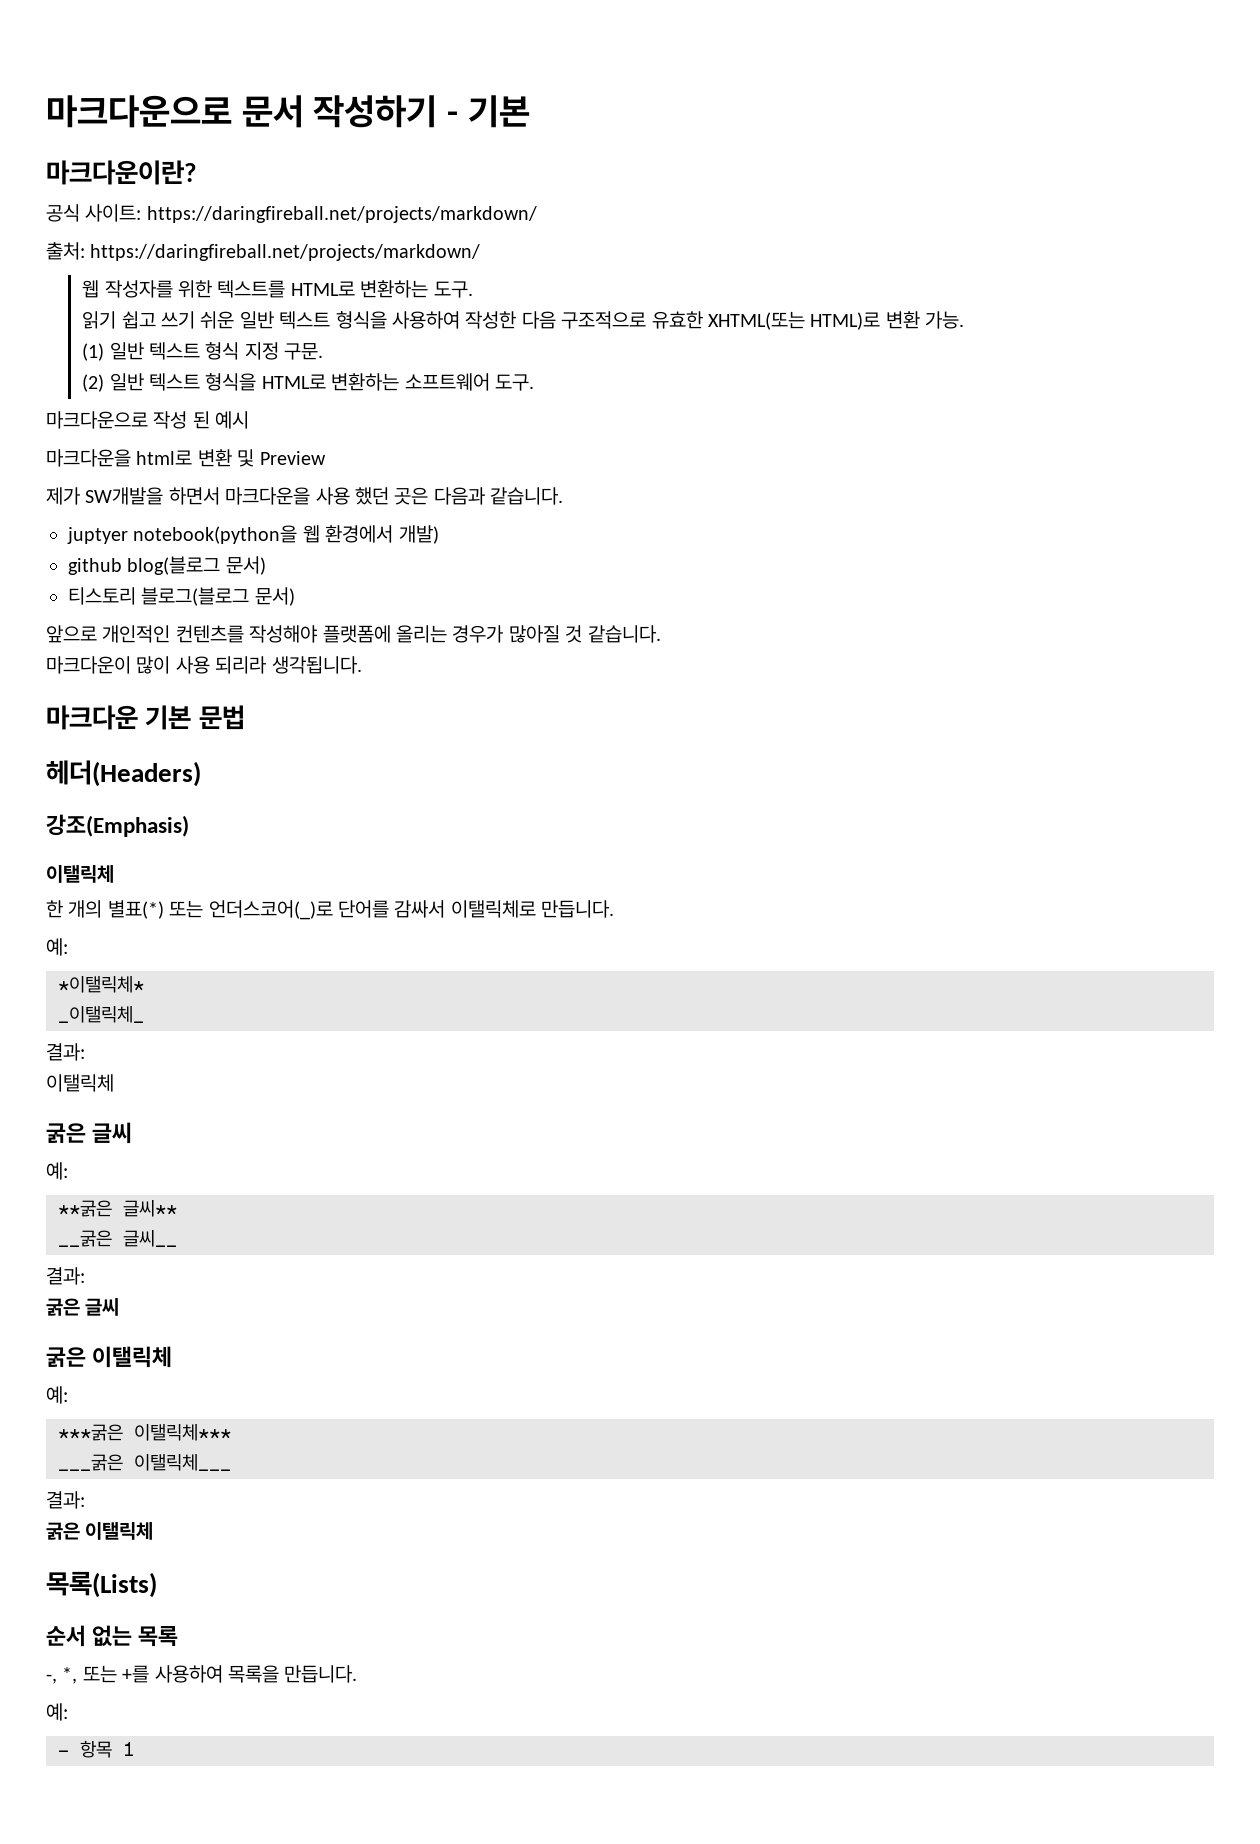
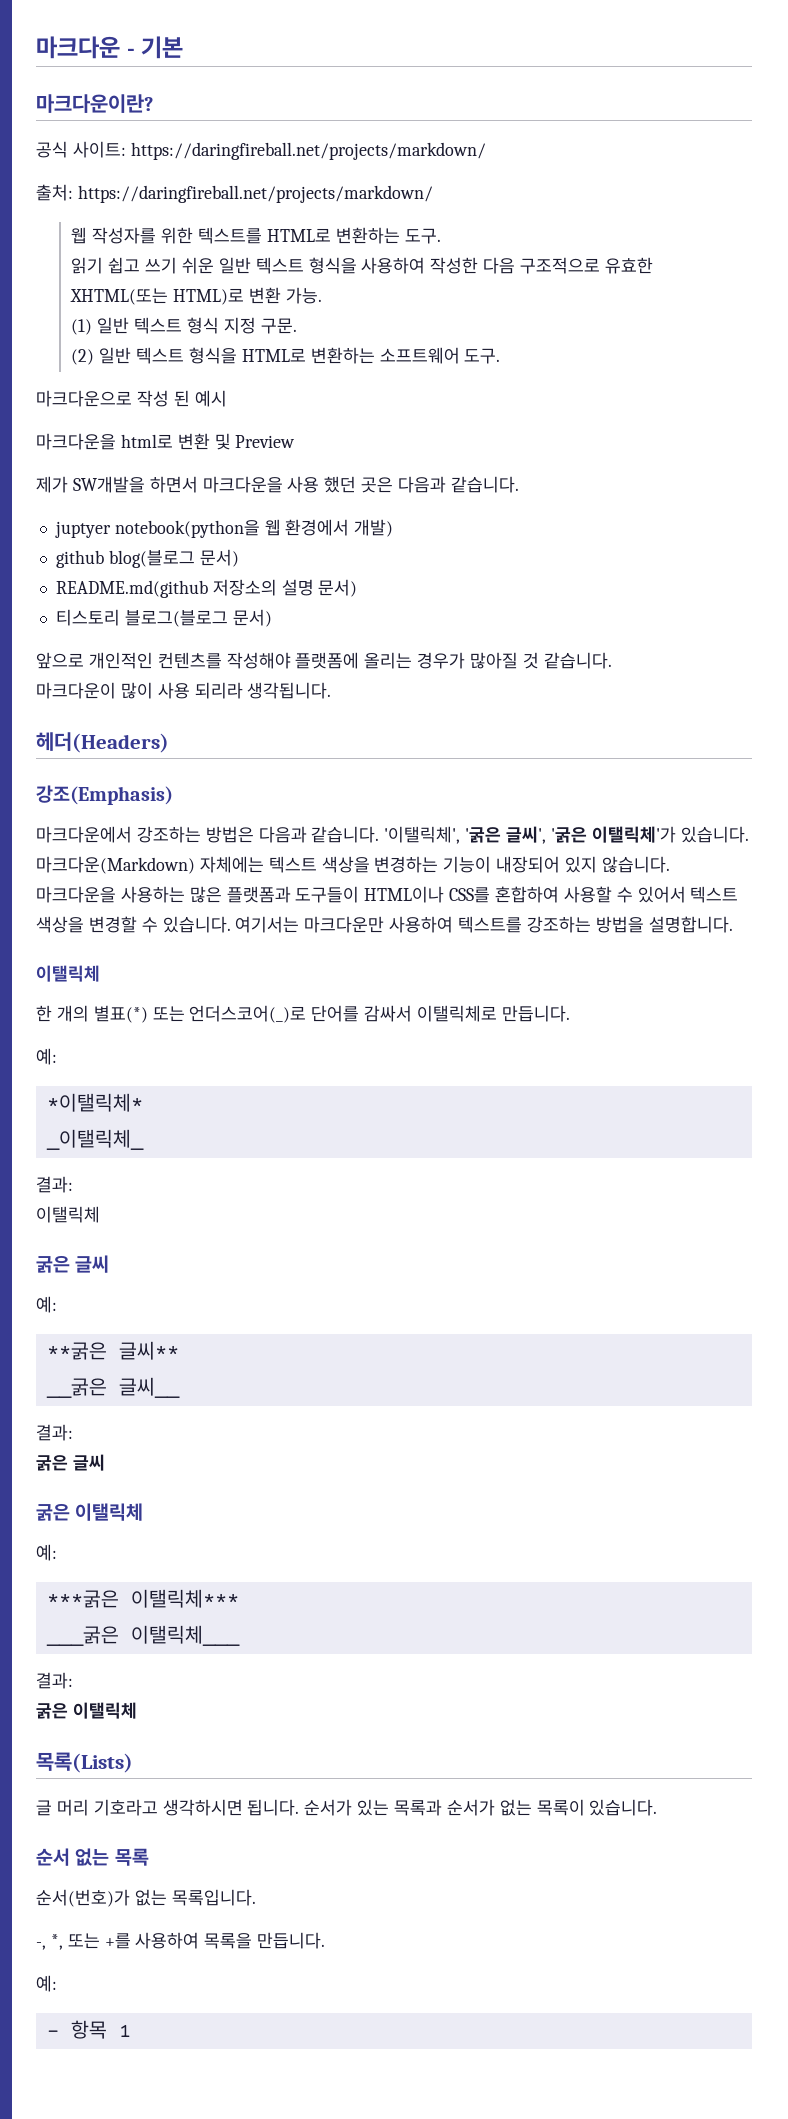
- 마크다운으로 문서 작성하기 - 기본
+ 마크다운 - 기본
+ README.md(github 저장소의 설명 문서)
- 마크다운 기본 문법
+ 마크다운에서 강조하는 방법은 다음과 같습니다. '이탤릭체', '굵은 글씨', '굵은 이탤릭체'가 있습니다. 마크다운(Markdown) 자체에는 텍스트 색상을 변경하는 기능이 내장되어 있지 않습니다. 마크다운을 사용하는 많은 플랫폼과 도구들이 HTML이나 CSS를 혼합하여 사용할 수 있어서 텍스트 색상을 변경할 수 있습니다. 여기서는 마크다운만 사용하여 텍스트를 강조하는 방법을 설명합니다.
+ 글 머리 기호라고 생각하시면 됩니다. 순서가 있는 목록과 순서가 없는 목록이 있습니다.
+ 순서(번호)가 없는 목록입니다.

